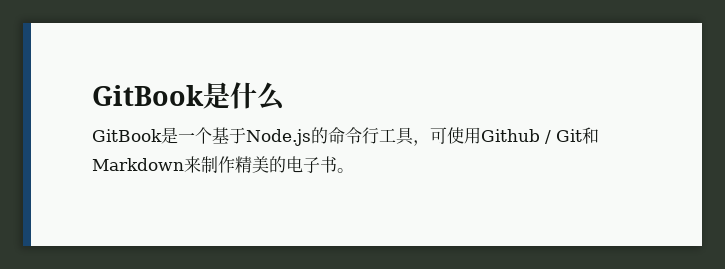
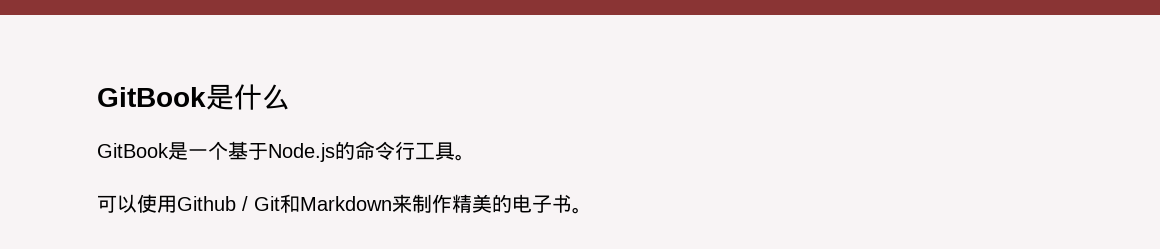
- GitBook是一个基于Node.js的命令行工具，可使用Github / Git和Markdown来制作精美的电子书。
+ GitBook是一个基于Node.js的命令行工具。
+ 可以使用Github / Git和Markdown来制作精美的电子书。

